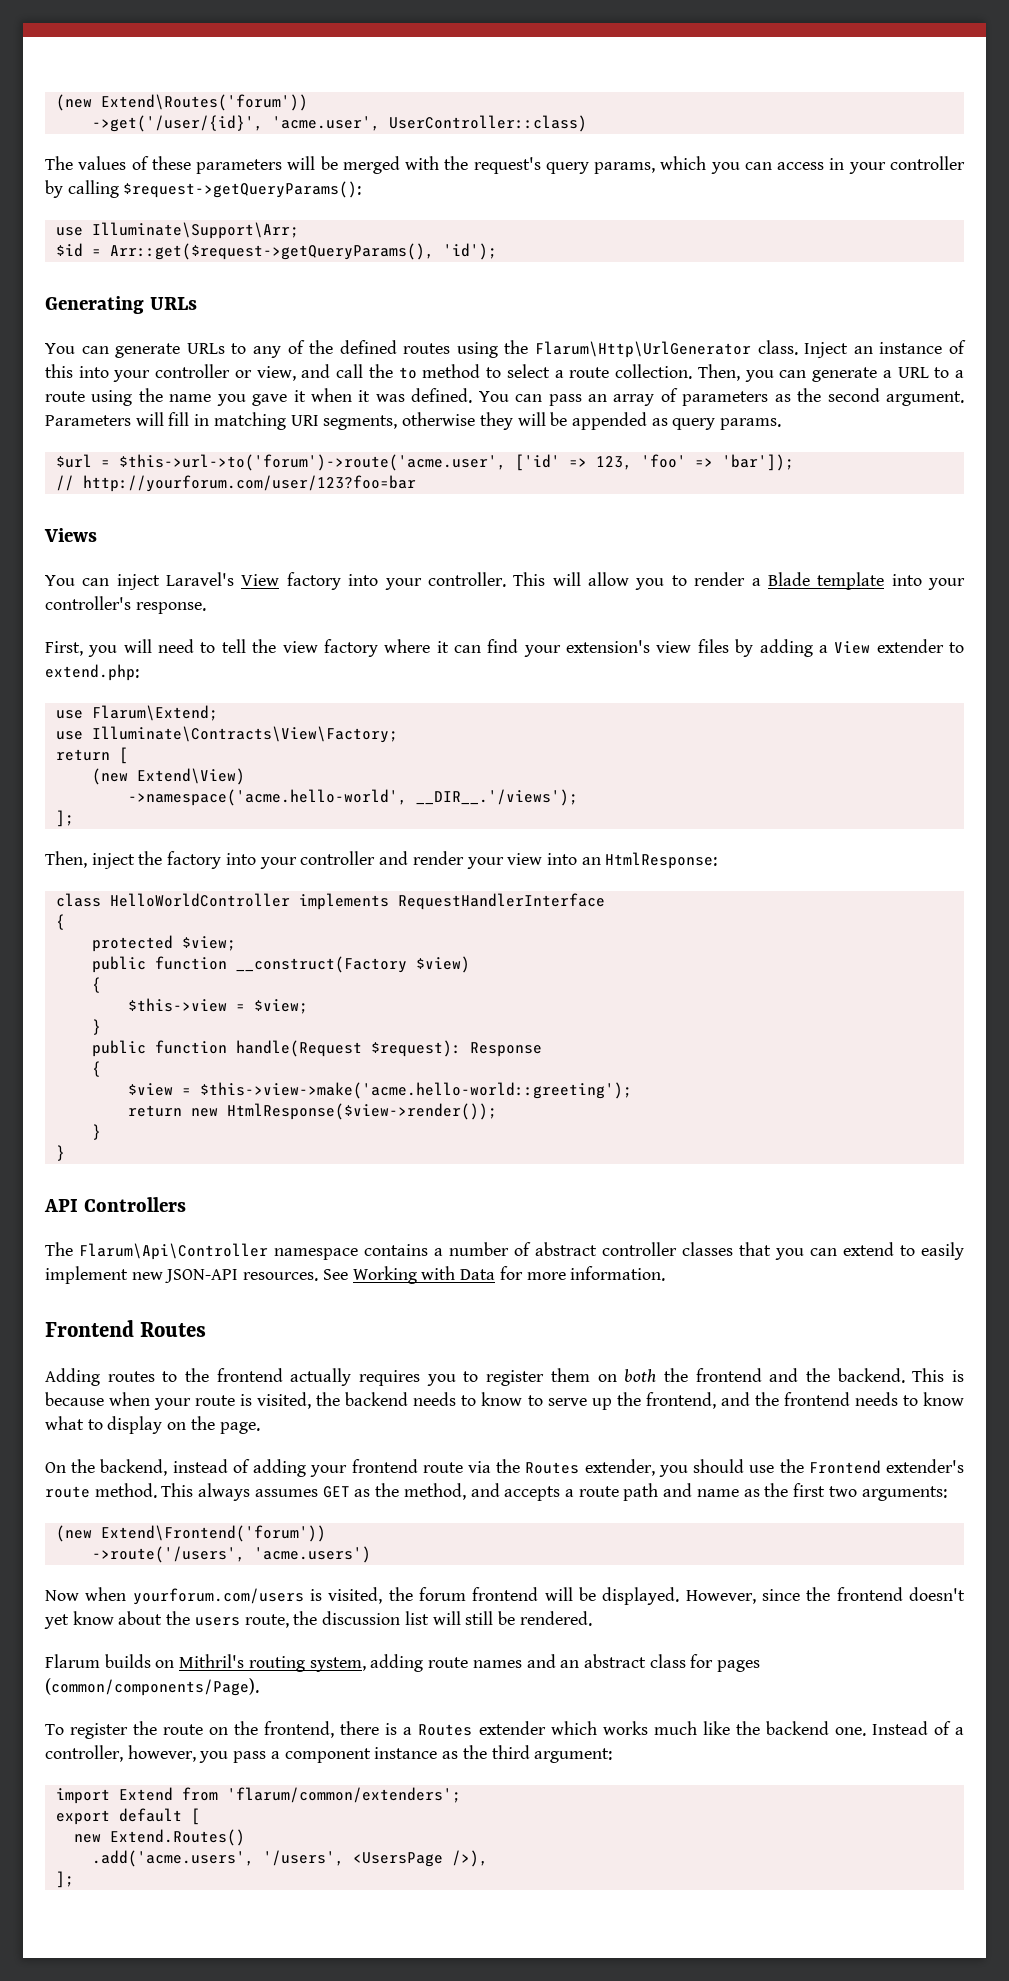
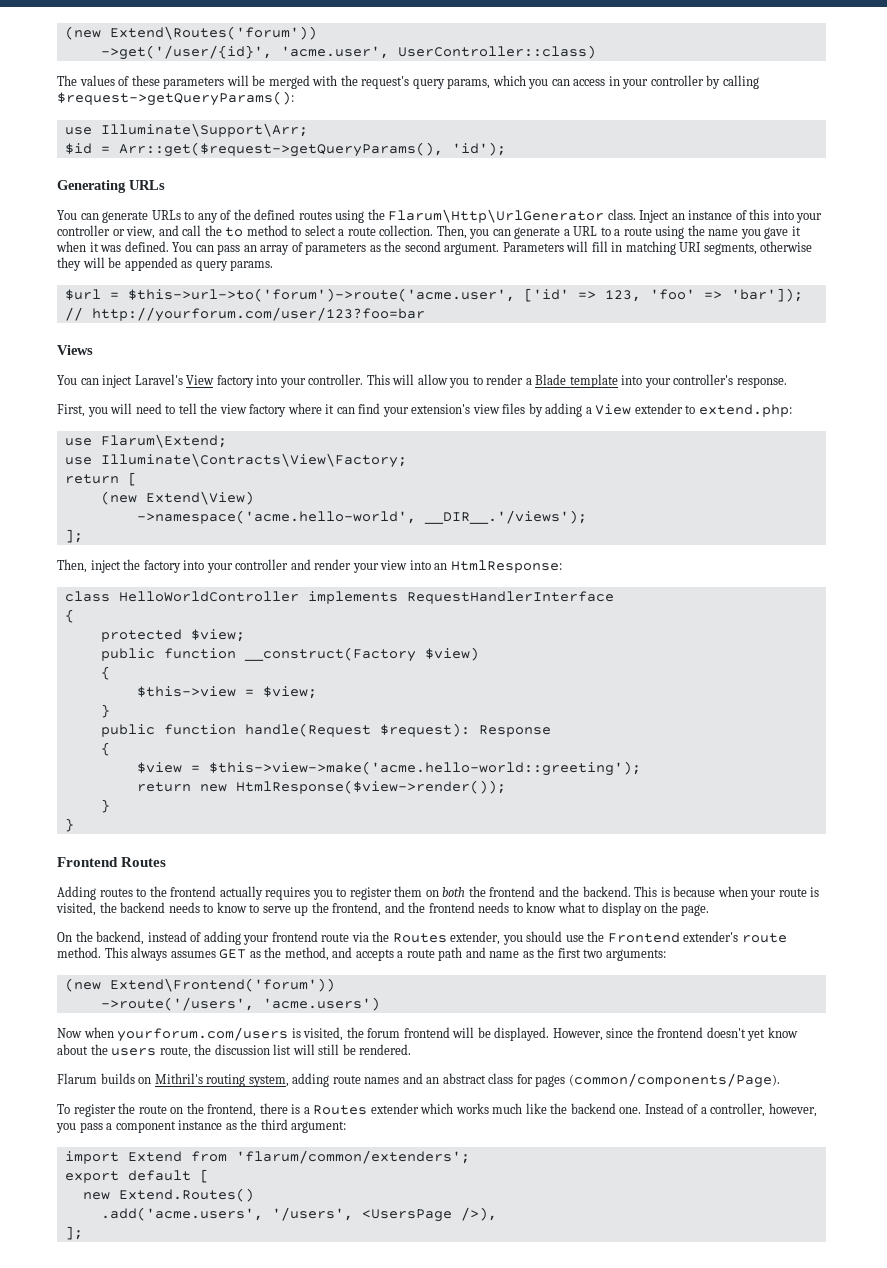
- API Controllers
- The Flarum\Api\Controller namespace contains a number of abstract controller classes that you can extend to easily implement new JSON-API resources. See Working with Data for more information.

